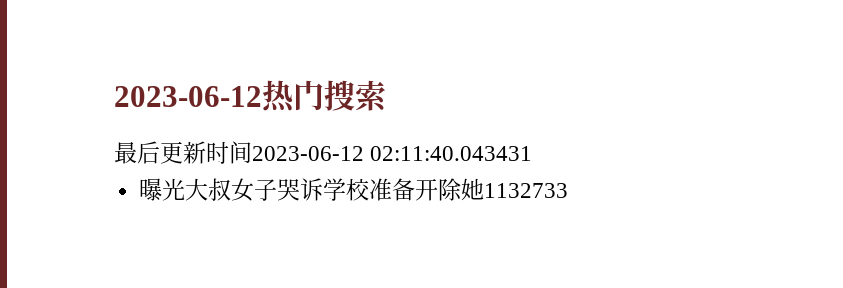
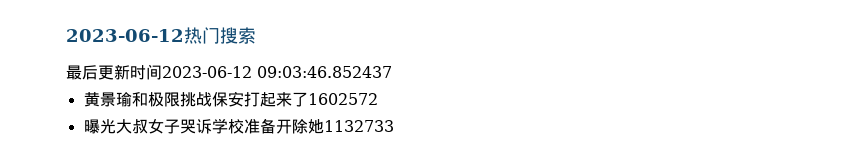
- 最后更新时间2023-06-12 02:11:40.043431
+ 最后更新时间2023-06-12 09:03:46.852437
+ 黄景瑜和极限挑战保安打起来了1602572

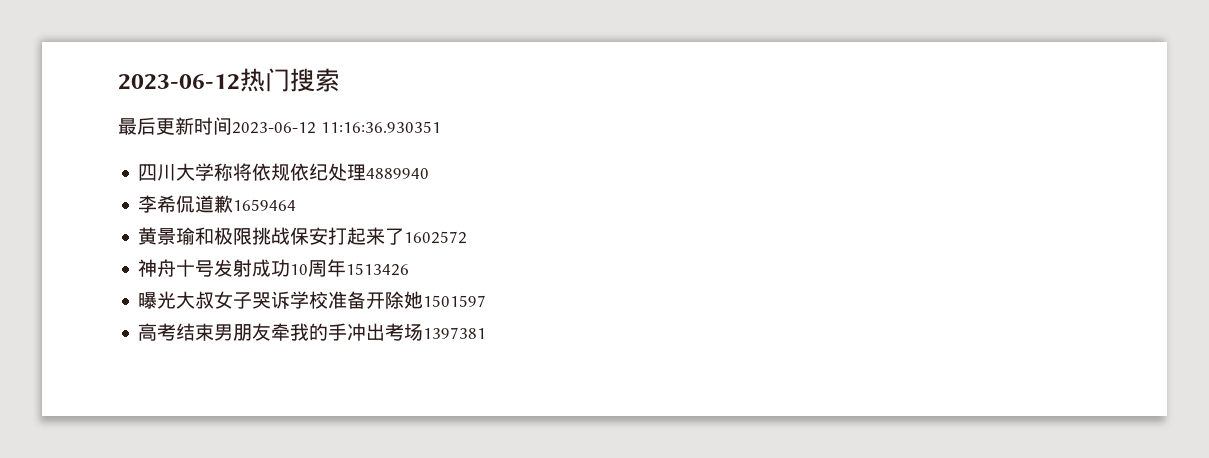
- 最后更新时间2023-06-12 09:03:46.852437
+ 最后更新时间2023-06-12 11:16:36.930351
+ 四川大学称将依规依纪处理4889940
+ 李希侃道歉1659464
+ 神舟十号发射成功10周年1513426
- 曝光大叔女子哭诉学校准备开除她1132733
+ 曝光大叔女子哭诉学校准备开除她1501597
+ 高考结束男朋友牵我的手冲出考场1397381

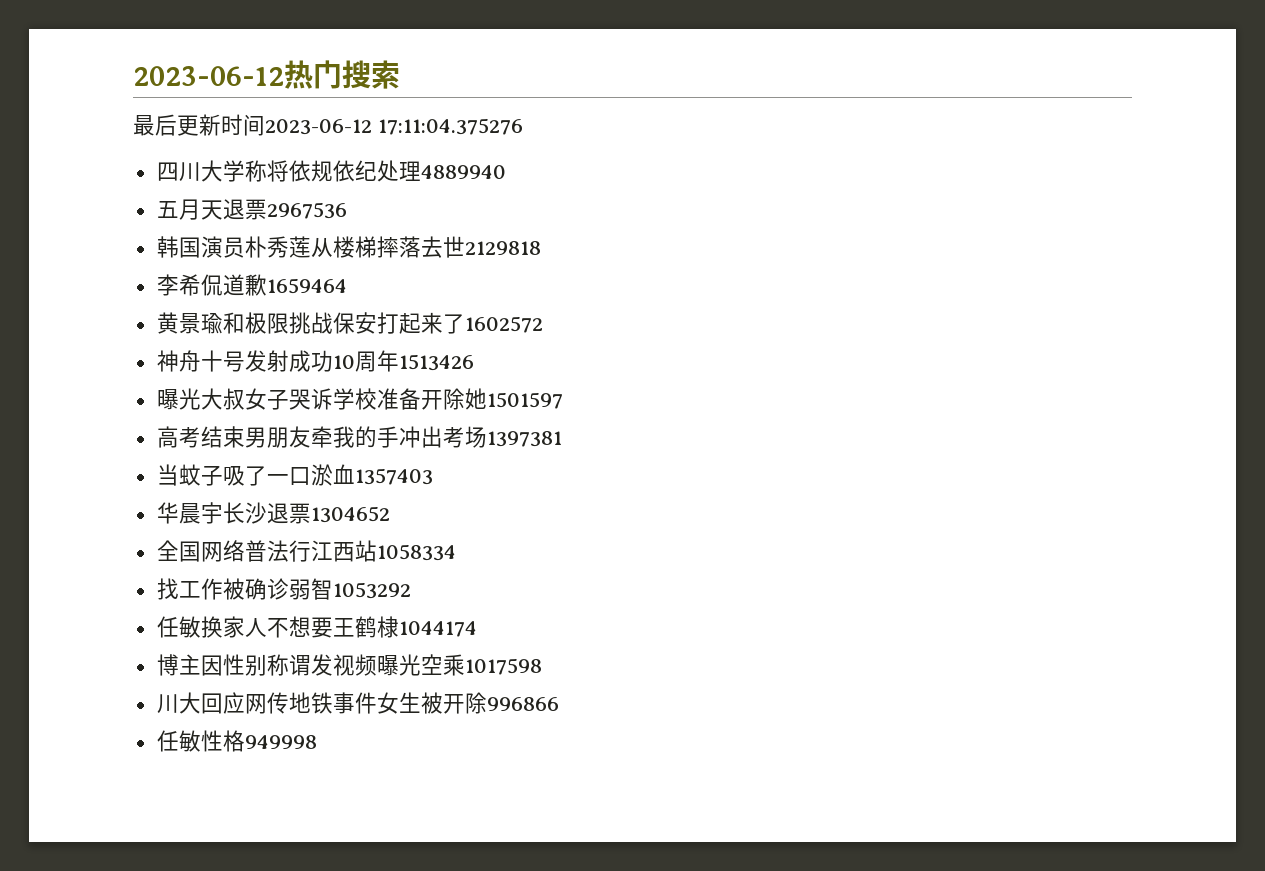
- 最后更新时间2023-06-12 11:16:36.930351
+ 最后更新时间2023-06-12 17:11:04.375276
+ 五月天退票2967536
+ 韩国演员朴秀莲从楼梯摔落去世2129818
+ 当蚊子吸了一口淤血1357403
+ 华晨宇长沙退票1304652
+ 全国网络普法行江西站1058334
+ 找工作被确诊弱智1053292
+ 任敏换家人不想要王鹤棣1044174
+ 博主因性别称谓发视频曝光空乘1017598
+ 川大回应网传地铁事件女生被开除996866
+ 任敏性格949998

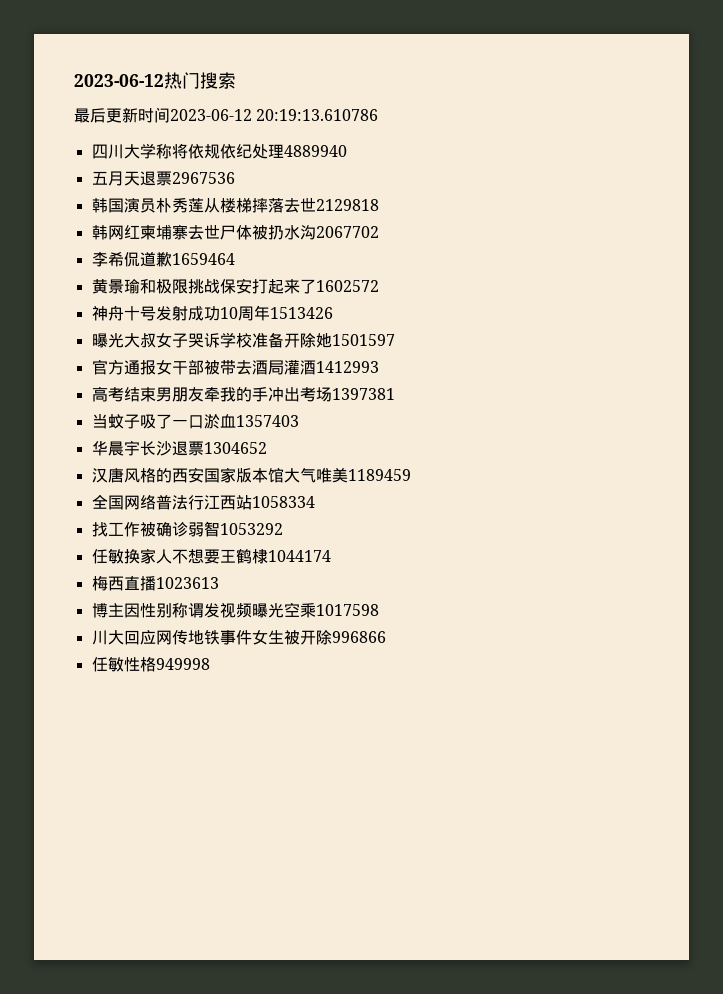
- 最后更新时间2023-06-12 17:11:04.375276
+ 最后更新时间2023-06-12 20:19:13.610786
+ 韩网红柬埔寨去世尸体被扔水沟2067702
+ 官方通报女干部被带去酒局灌酒1412993
+ 汉唐风格的西安国家版本馆大气唯美1189459
+ 梅西直播1023613

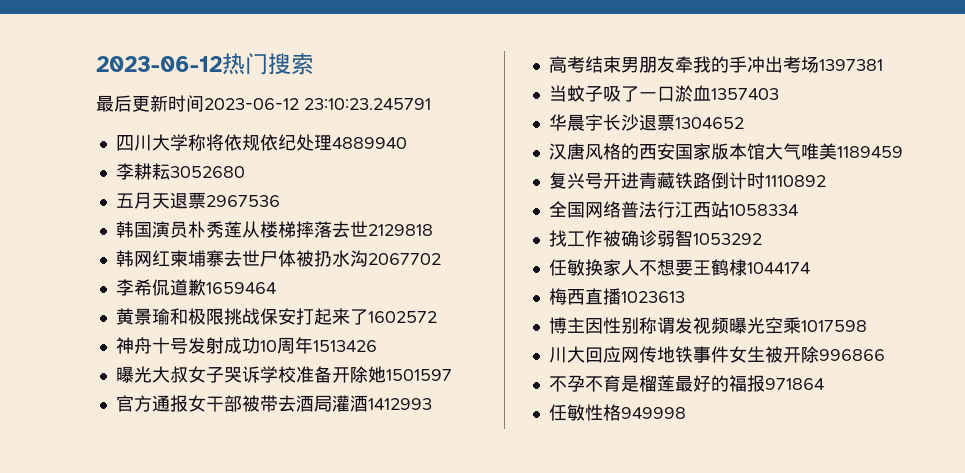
- 最后更新时间2023-06-12 20:19:13.610786
+ 最后更新时间2023-06-12 23:10:23.245791
+ 李耕耘3052680
+ 复兴号开进青藏铁路倒计时1110892
+ 不孕不育是榴莲最好的福报971864

